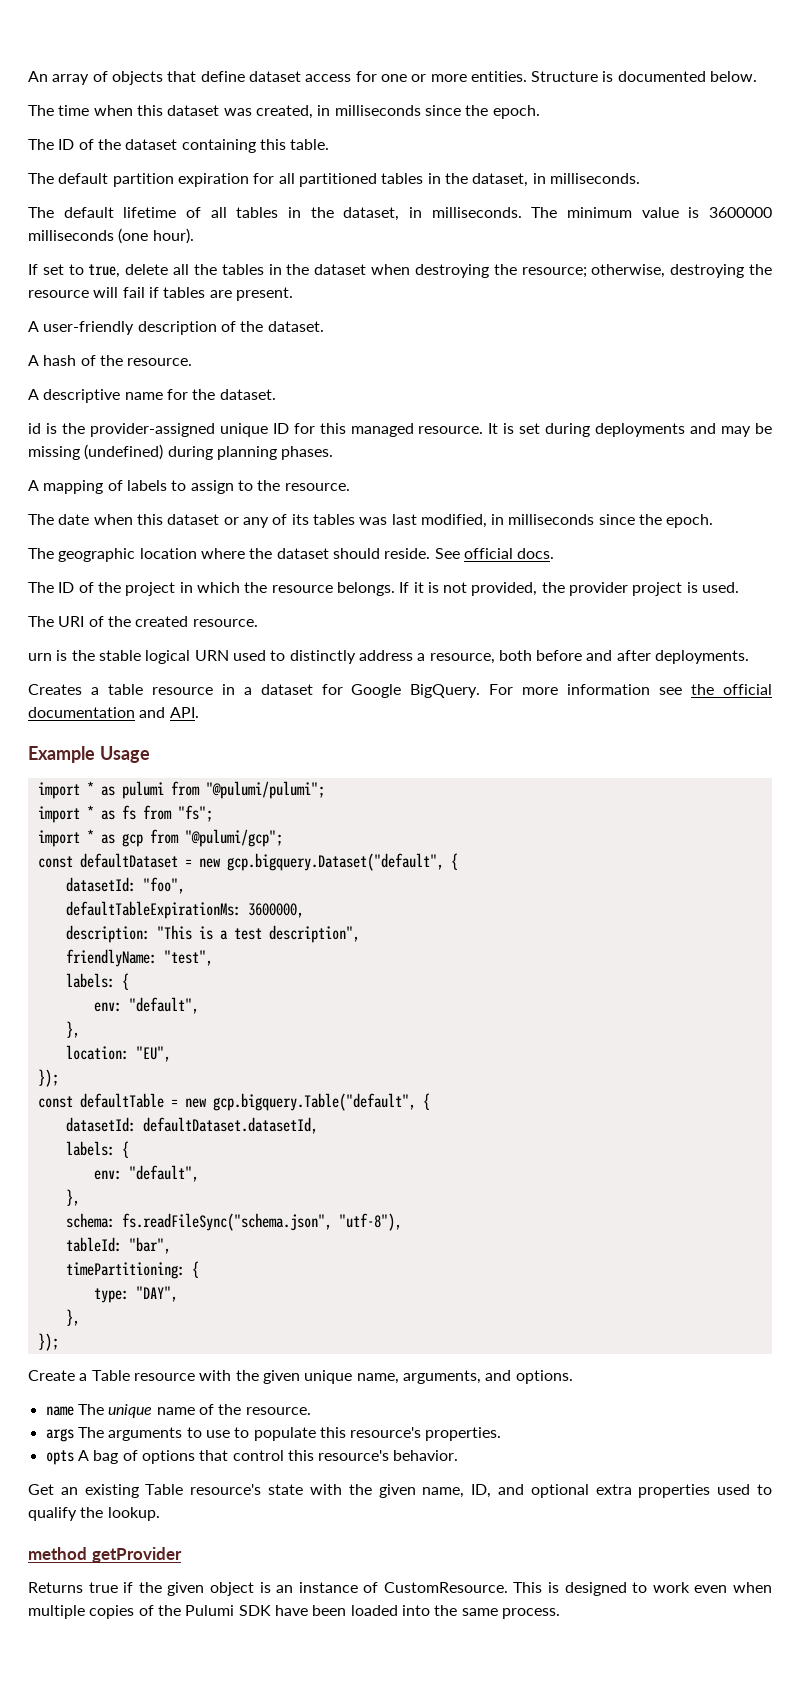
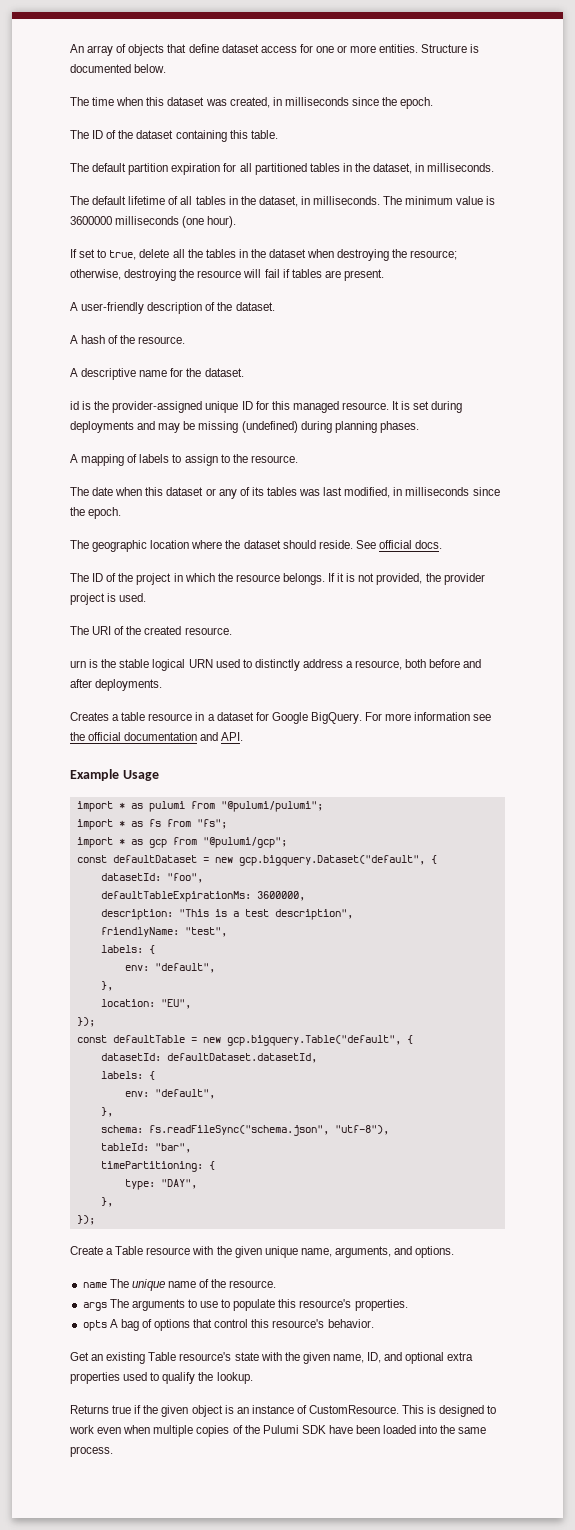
- method getProvider

